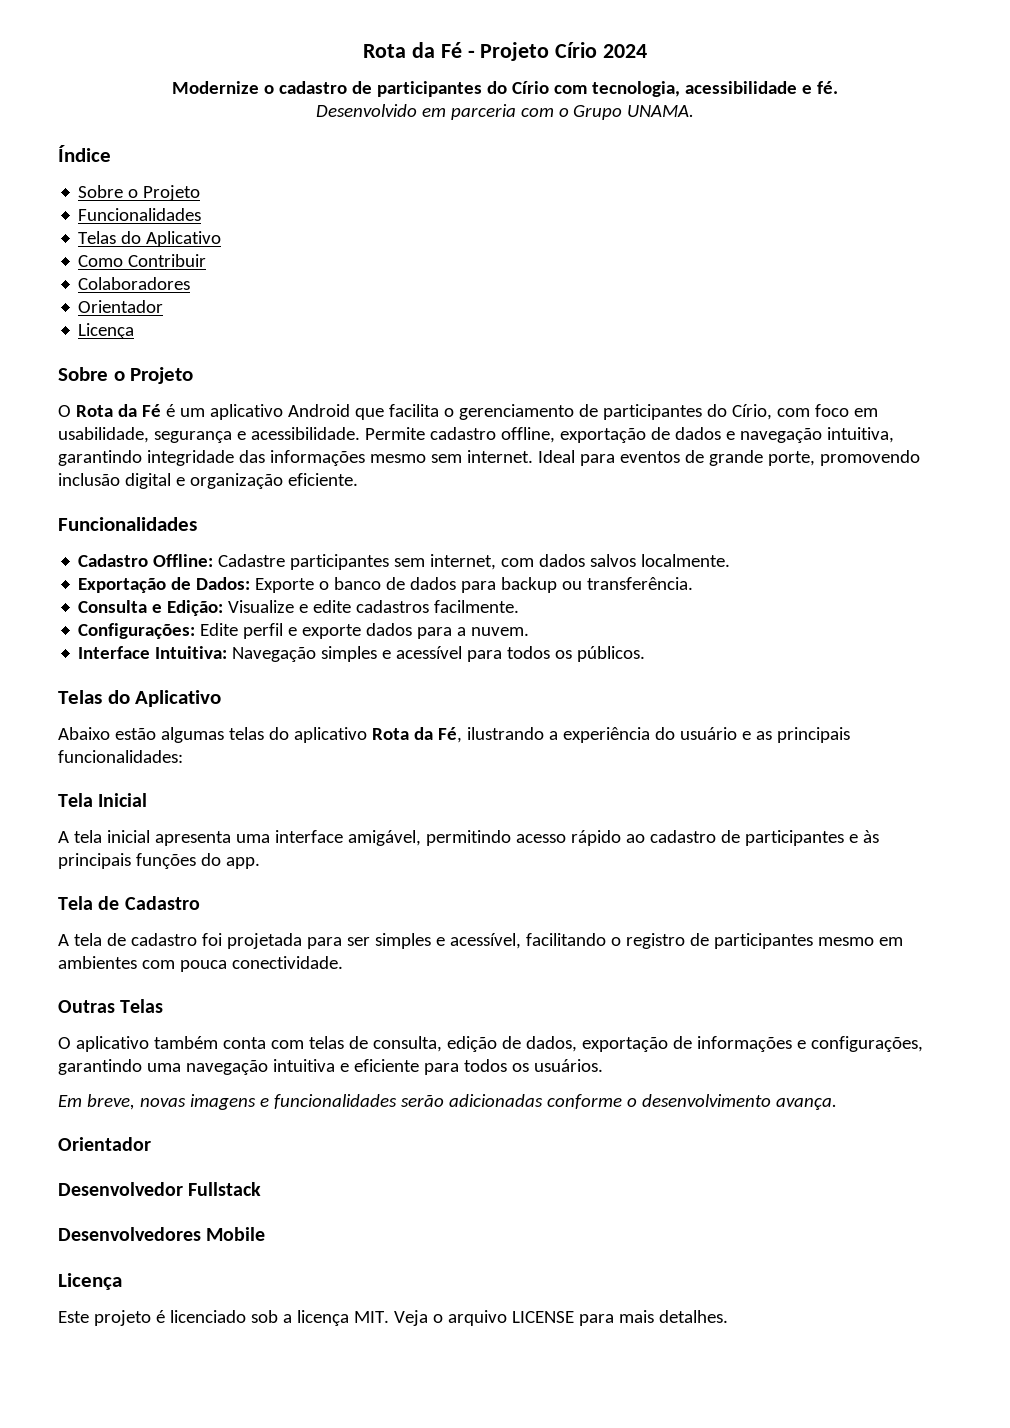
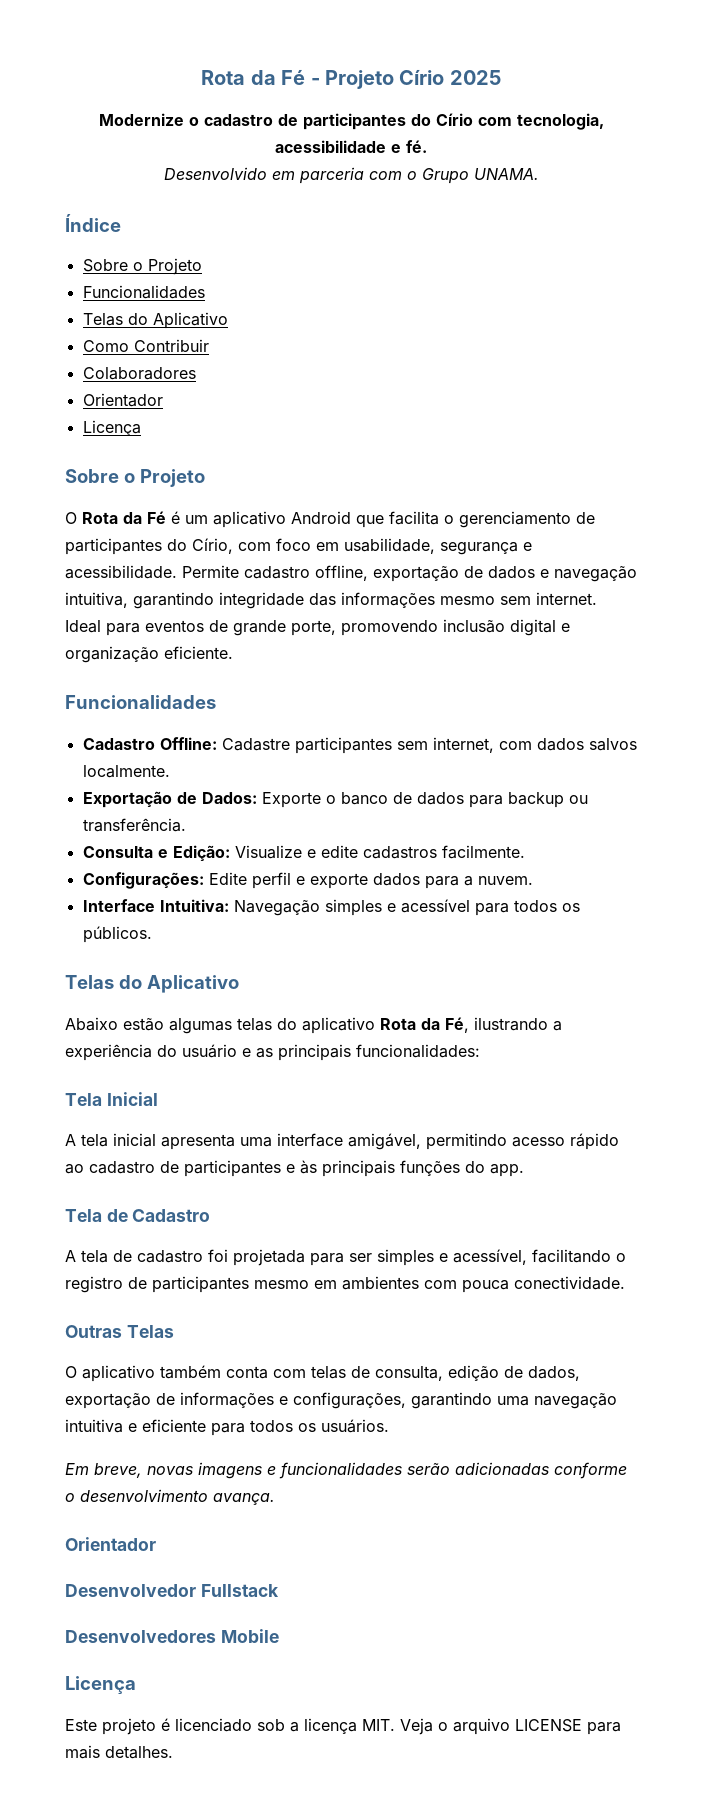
- Rota da Fé - Projeto Círio 2024
+ Rota da Fé - Projeto Círio 2025

